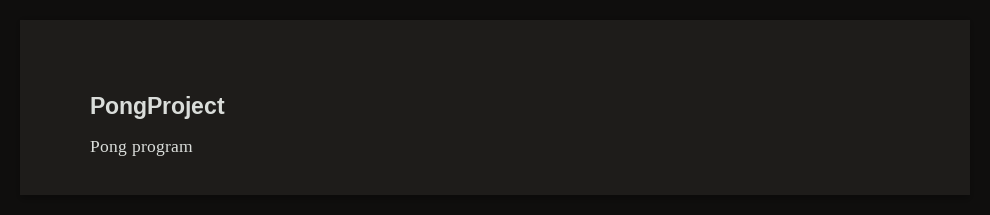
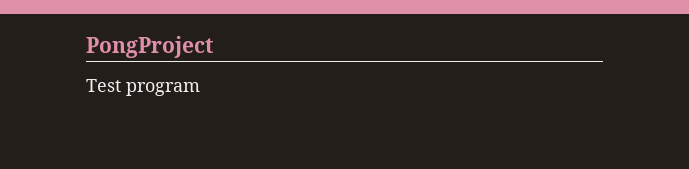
- Pong program
+ Test program

